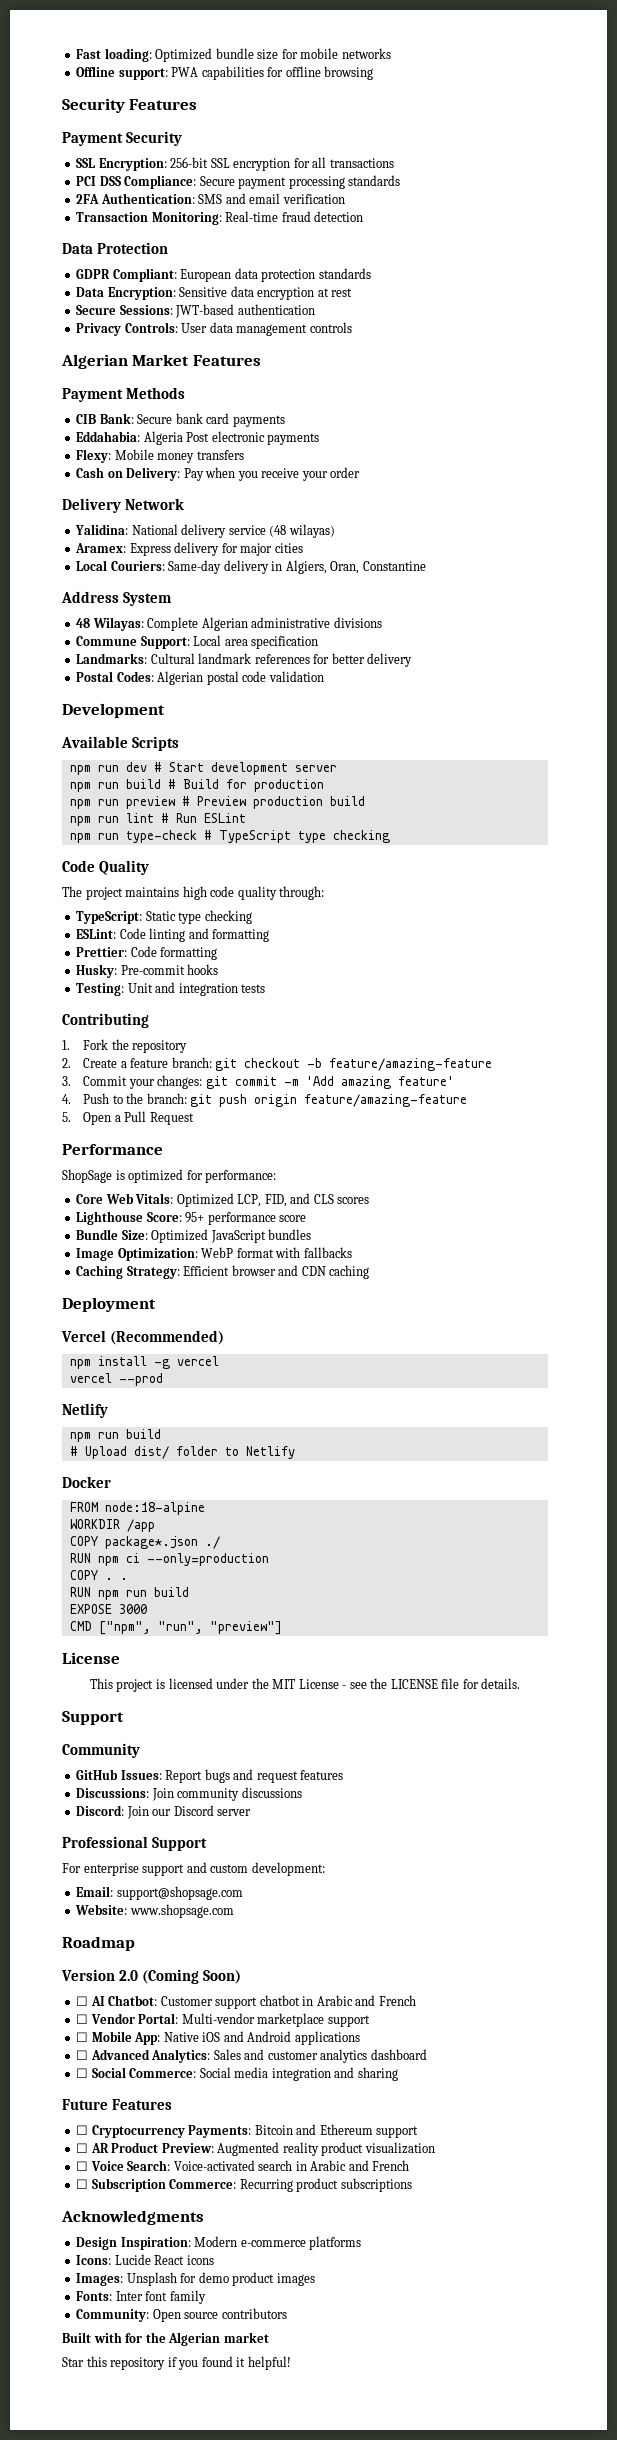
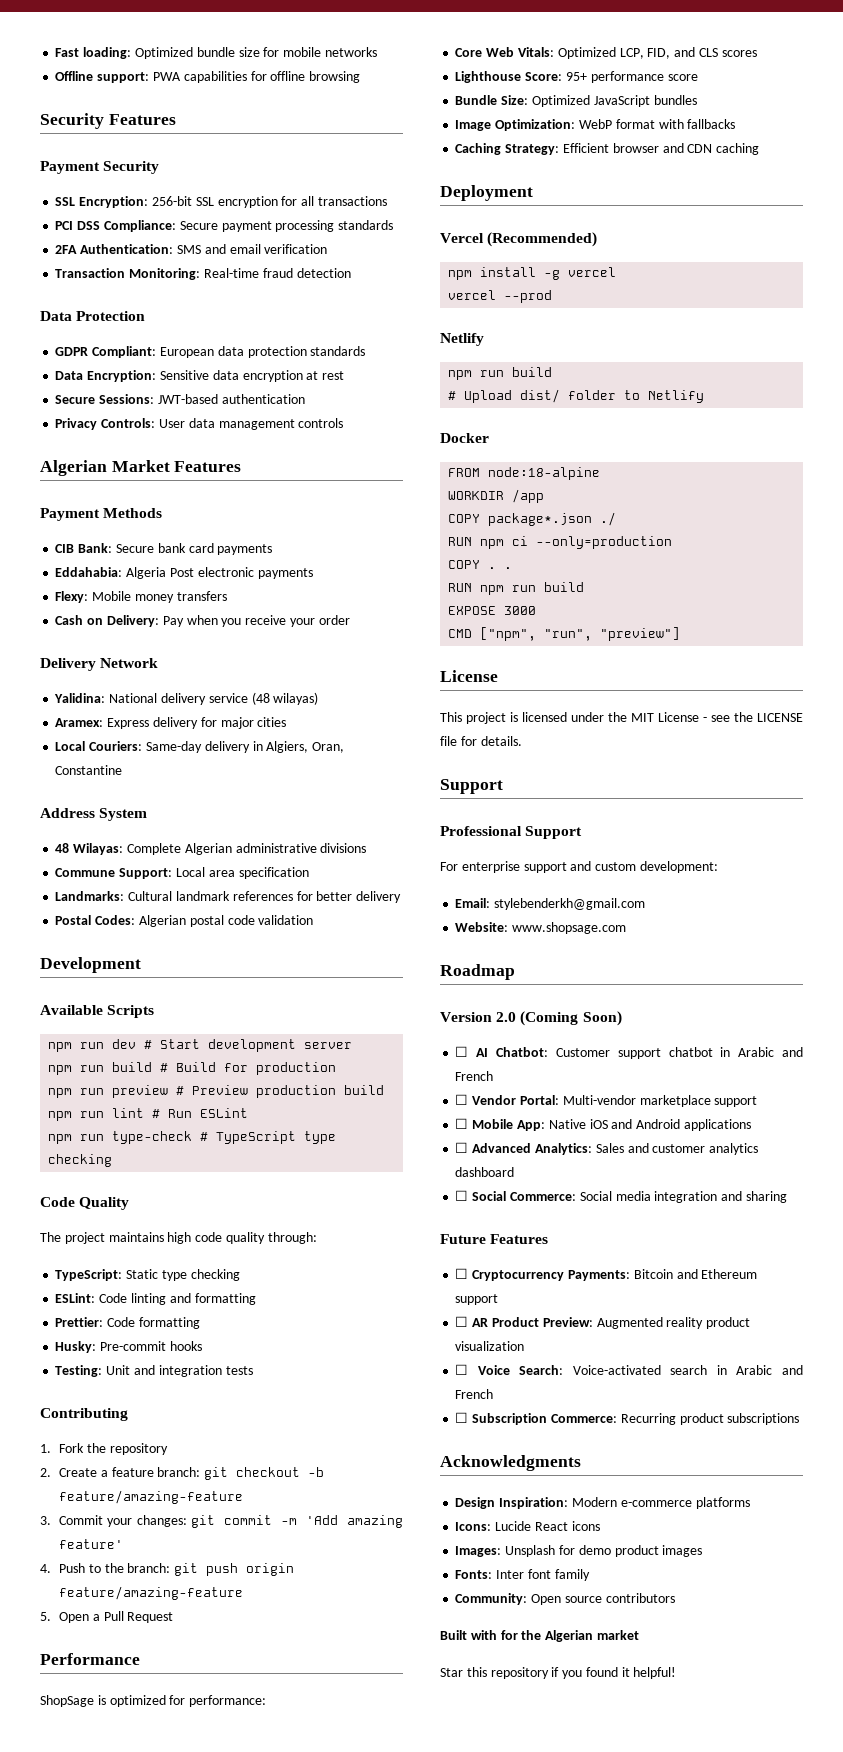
- Community
- GitHub Issues: Report bugs and request features
- Discussions: Join community discussions
- Discord: Join our Discord server
- Email: support@shopsage.com
+ Email: stylebenderkh@gmail.com

